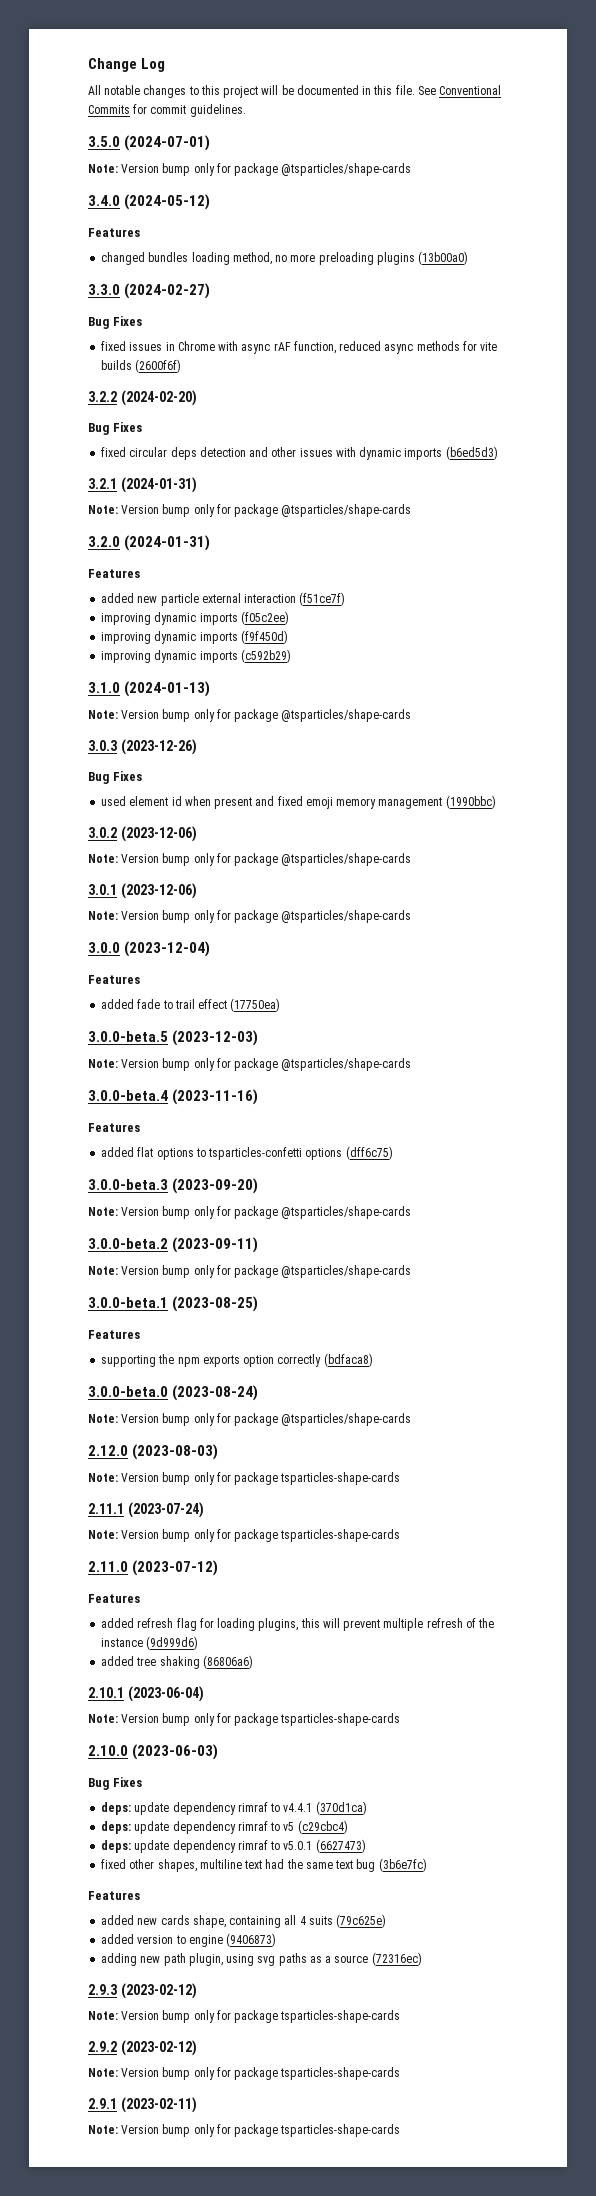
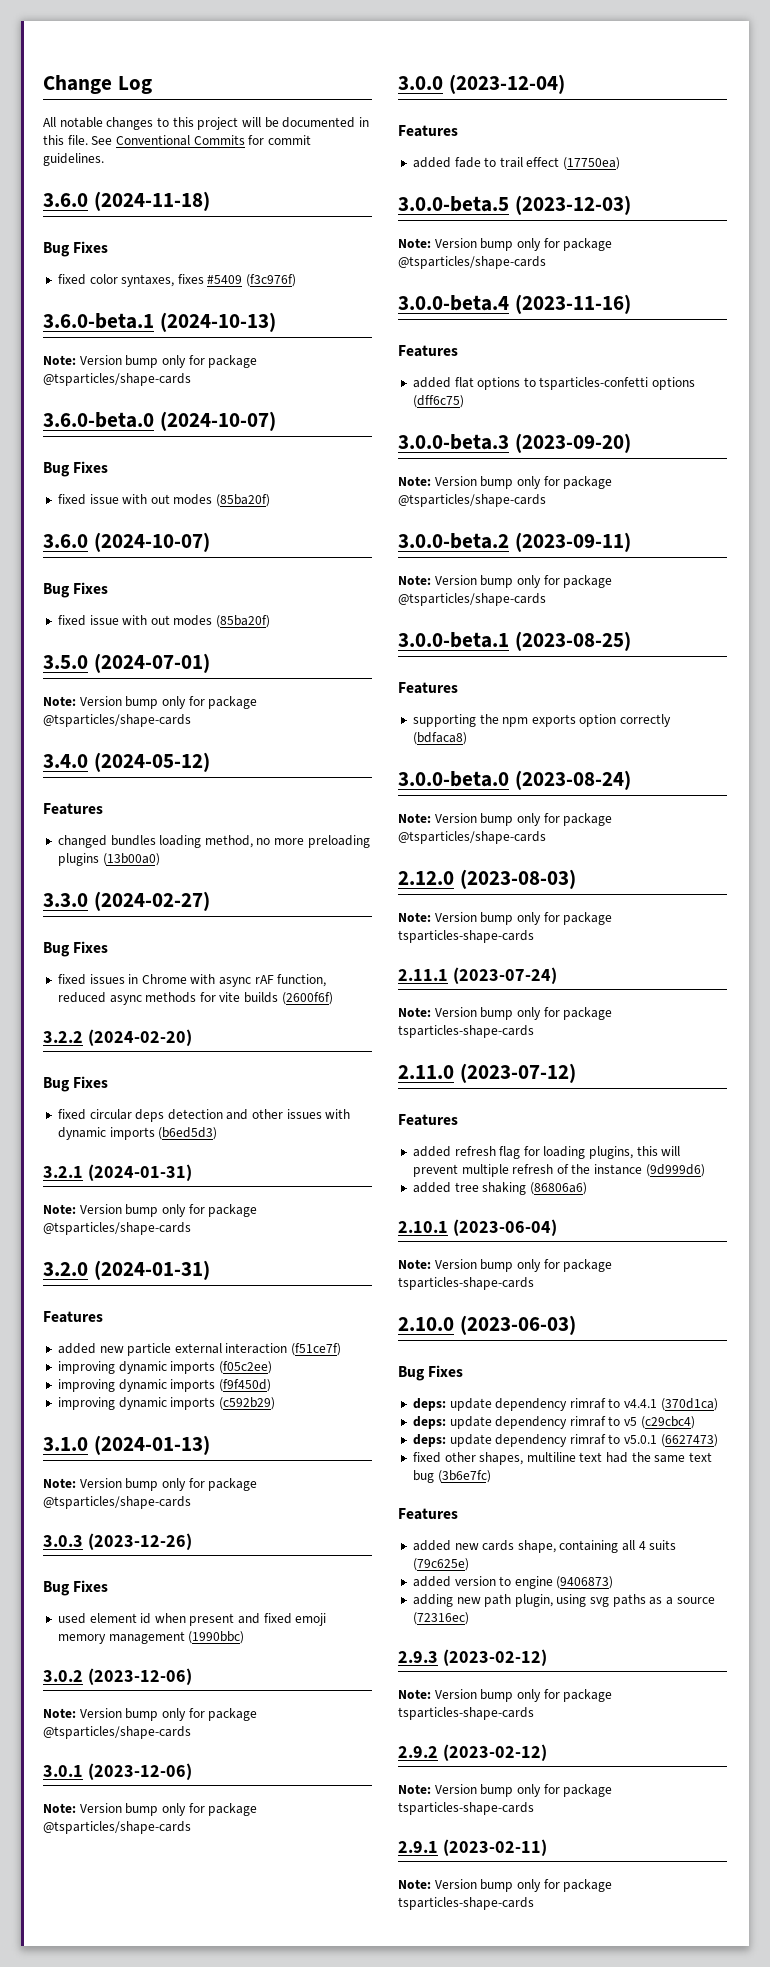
+ 3.6.0 (2024-11-18)
+ Bug Fixes
+ fixed color syntaxes, fixes #5409 (f3c976f)
+ 3.6.0-beta.1 (2024-10-13)
+ Note: Version bump only for package @tsparticles/shape-cards
+ 3.6.0-beta.0 (2024-10-07)
+ Bug Fixes
+ fixed issue with out modes (85ba20f)
+ 3.6.0 (2024-10-07)
+ Bug Fixes
+ fixed issue with out modes (85ba20f)

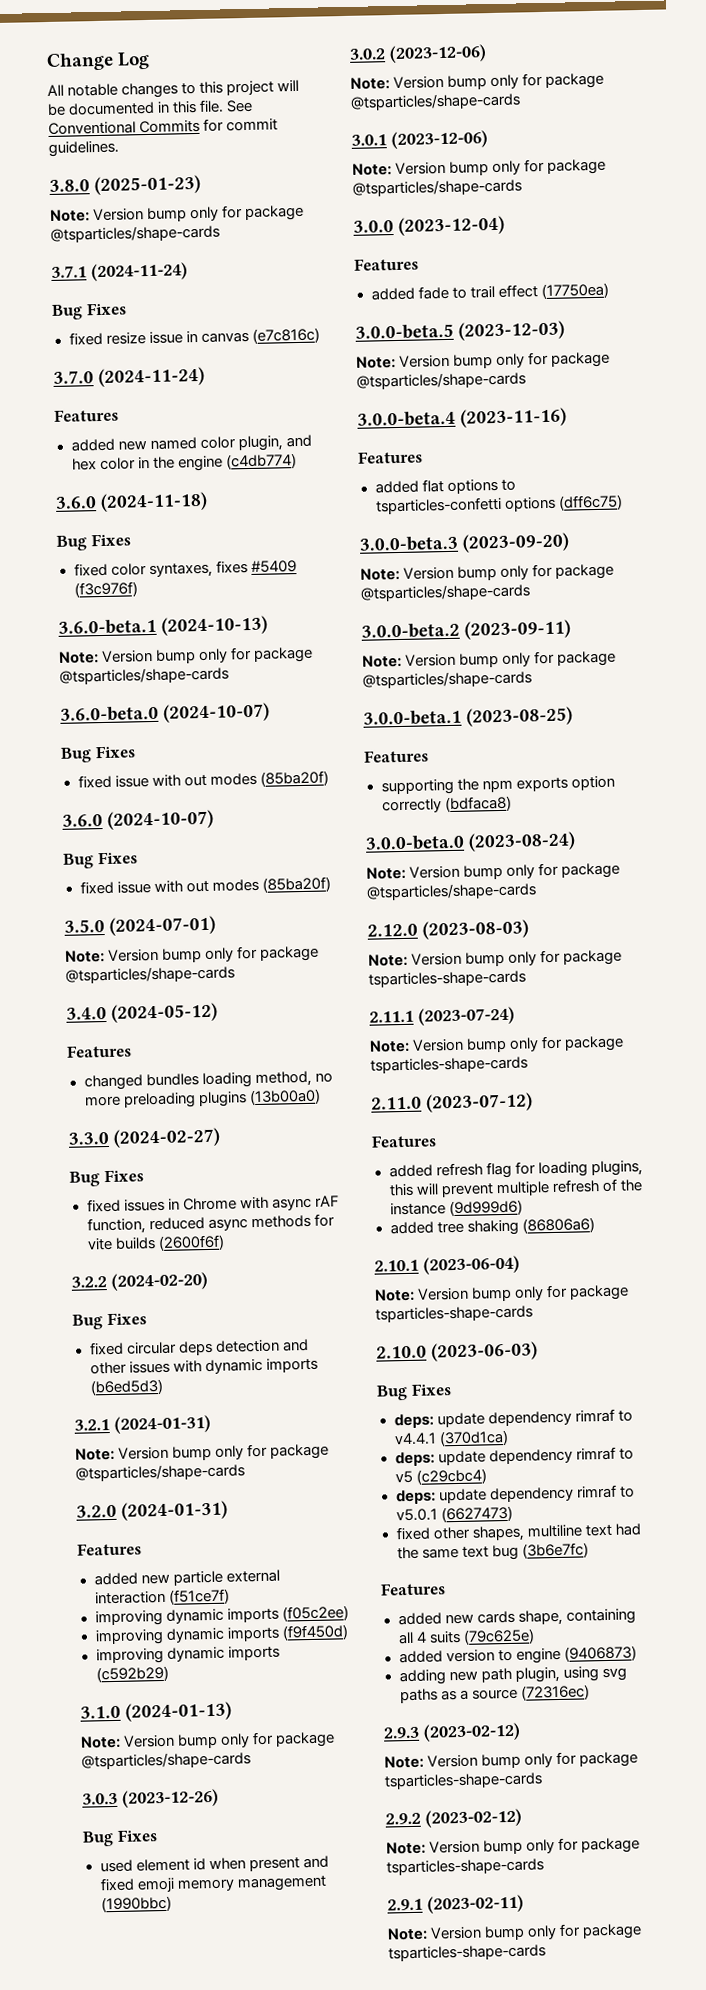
+ 3.8.0 (2025-01-23)
+ Note: Version bump only for package @tsparticles/shape-cards
+ 3.7.1 (2024-11-24)
+ Bug Fixes
+ fixed resize issue in canvas (e7c816c)
+ 3.7.0 (2024-11-24)
+ Features
+ added new named color plugin, and hex color in the engine (c4db774)

